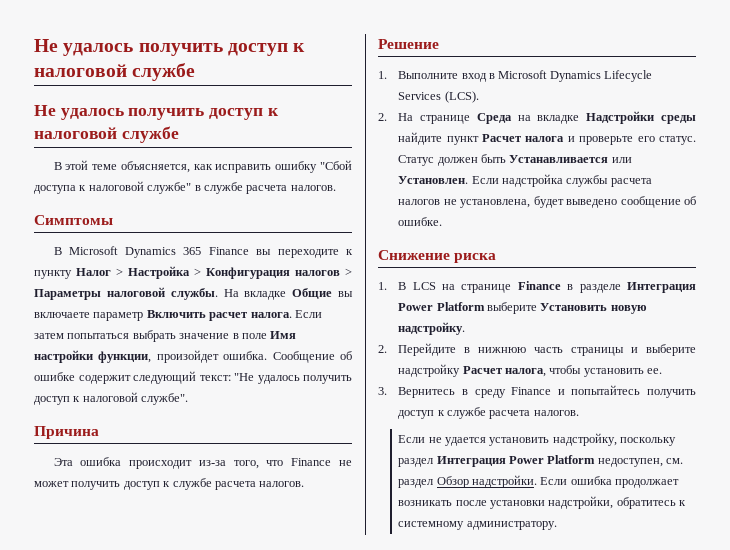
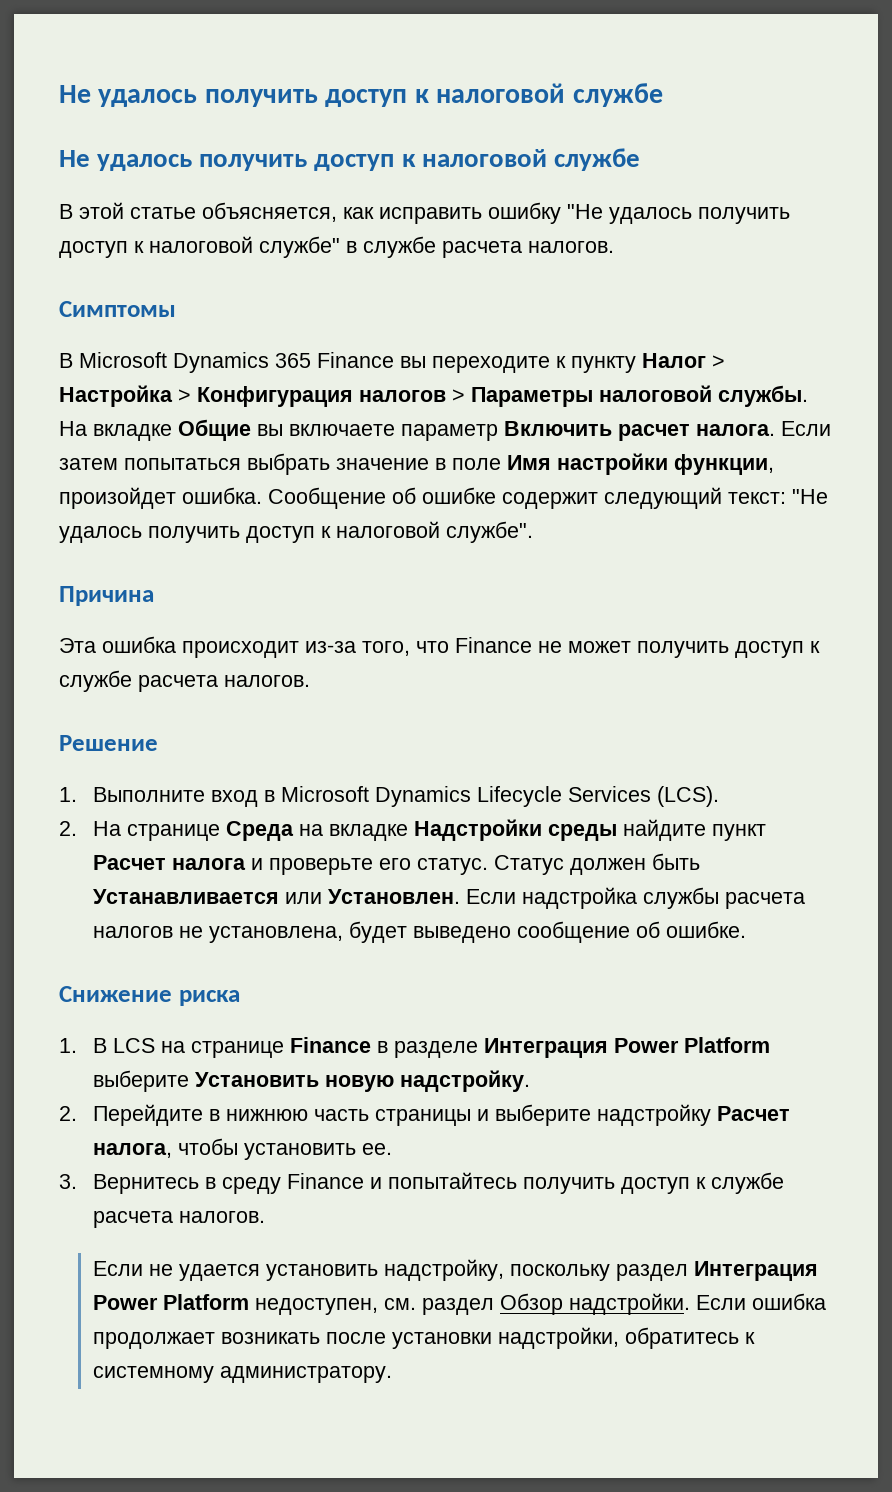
- В этой теме объясняется, как исправить ошибку "Сбой доступа к налоговой службе" в службе расчета налогов.
+ В этой статье объясняется, как исправить ошибку "Не удалось получить доступ к налоговой службе" в службе расчета налогов.

